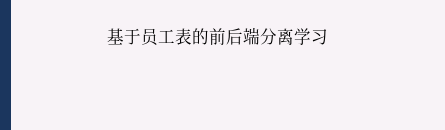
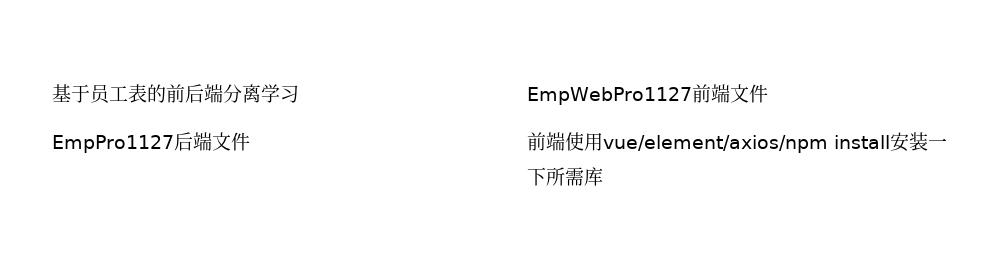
+ EmpPro1127后端文件
+ EmpWebPro1127前端文件
+ 前端使用vue/element/axios/npm install安装一下所需库

